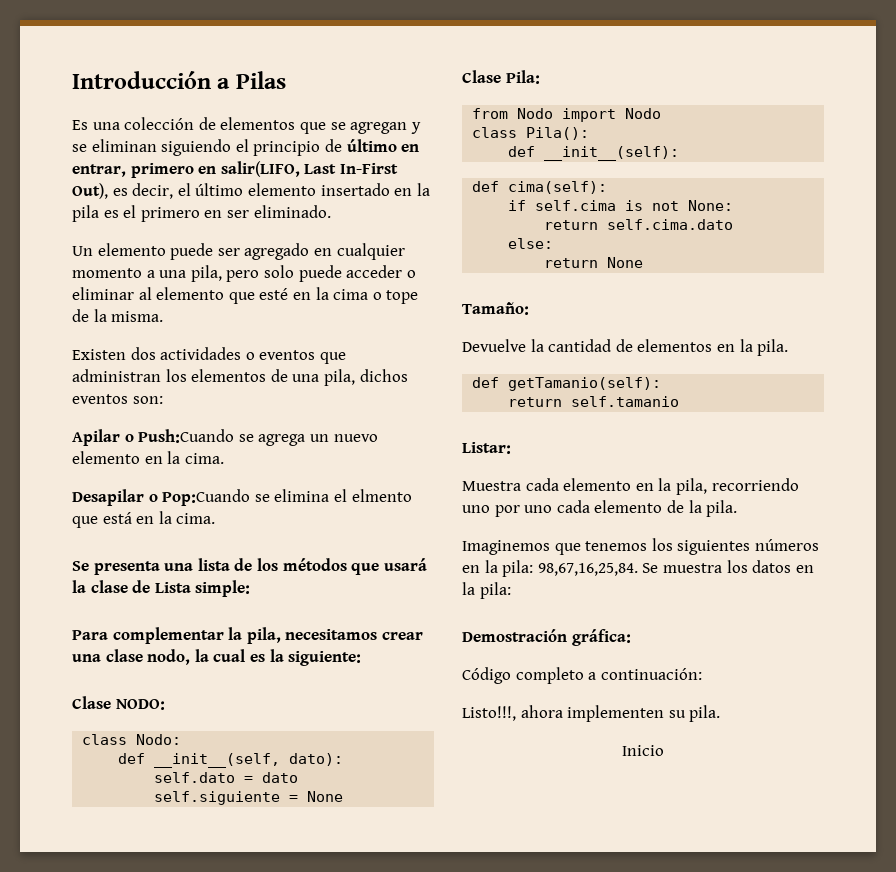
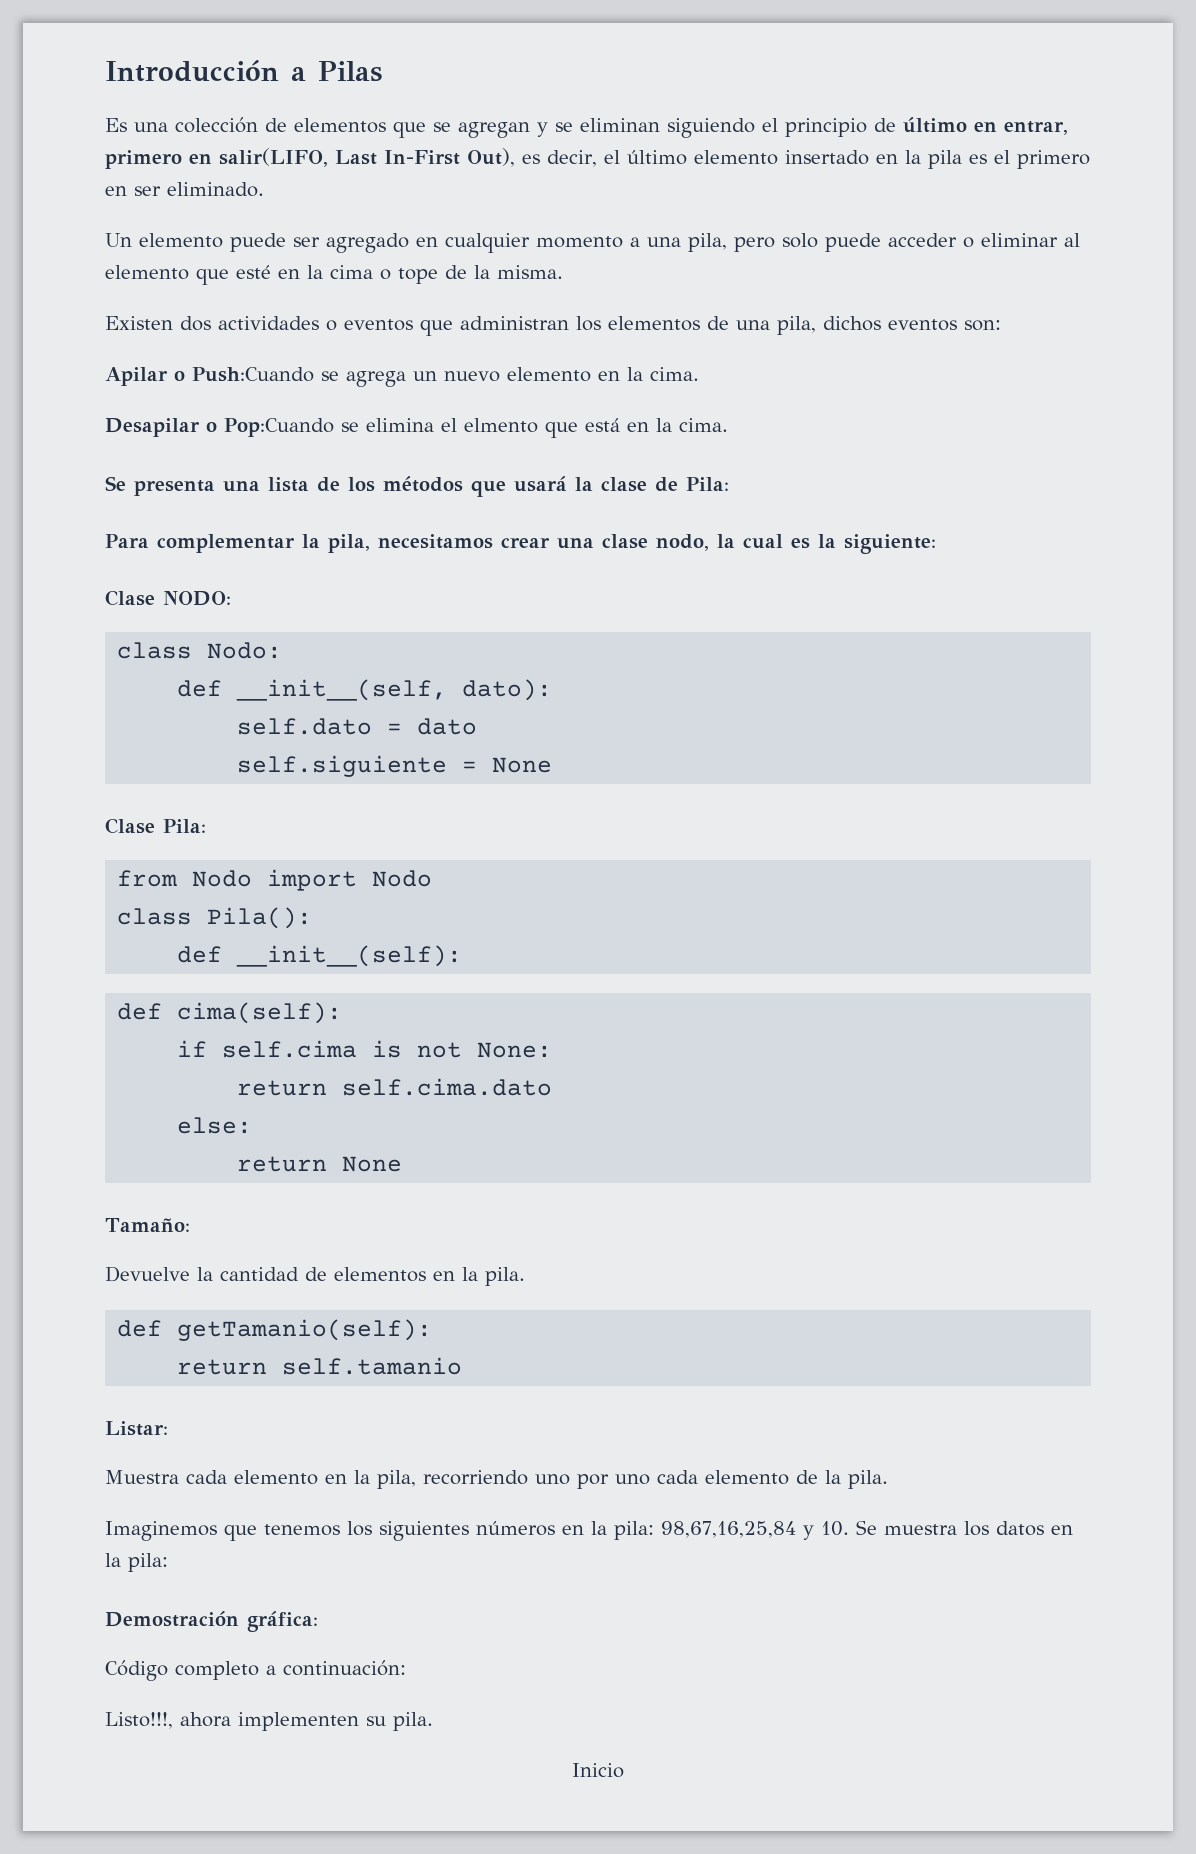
- Se presenta una lista de los métodos que usará la clase de Lista simple:
+ Se presenta una lista de los métodos que usará la clase de Pila:
- Imaginemos que tenemos los siguientes números en la pila: 98,67,16,25,84. Se muestra los datos en la pila:
+ Imaginemos que tenemos los siguientes números en la pila: 98,67,16,25,84 y 10. Se muestra los datos en la pila:

